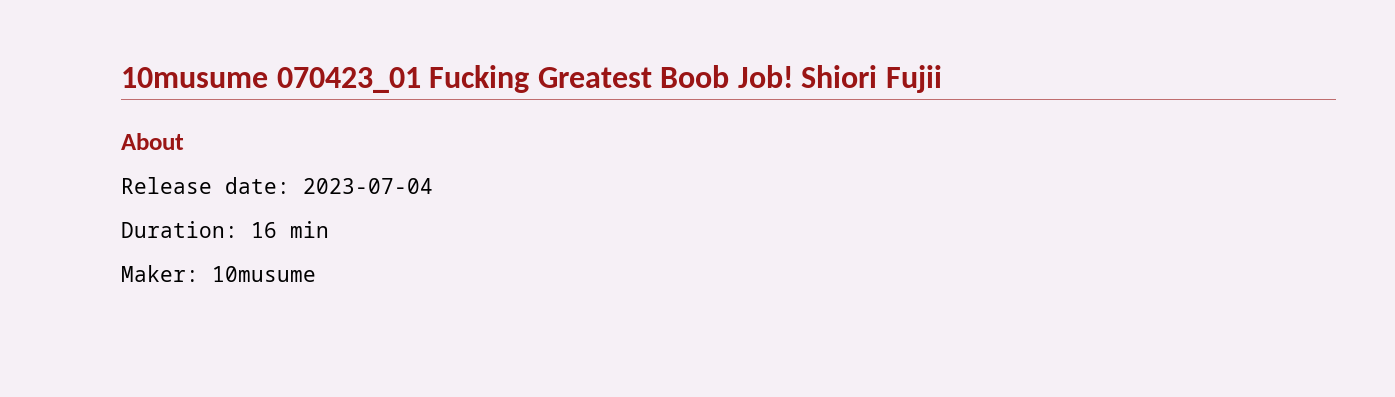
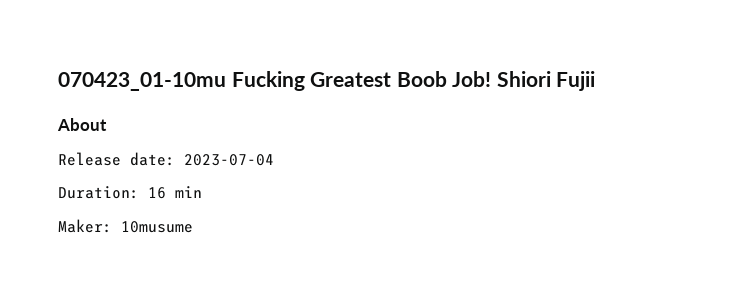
- 10musume 070423_01 Fucking Greatest Boob Job!
+ 070423_01-10mu Fucking Greatest Boob Job!

